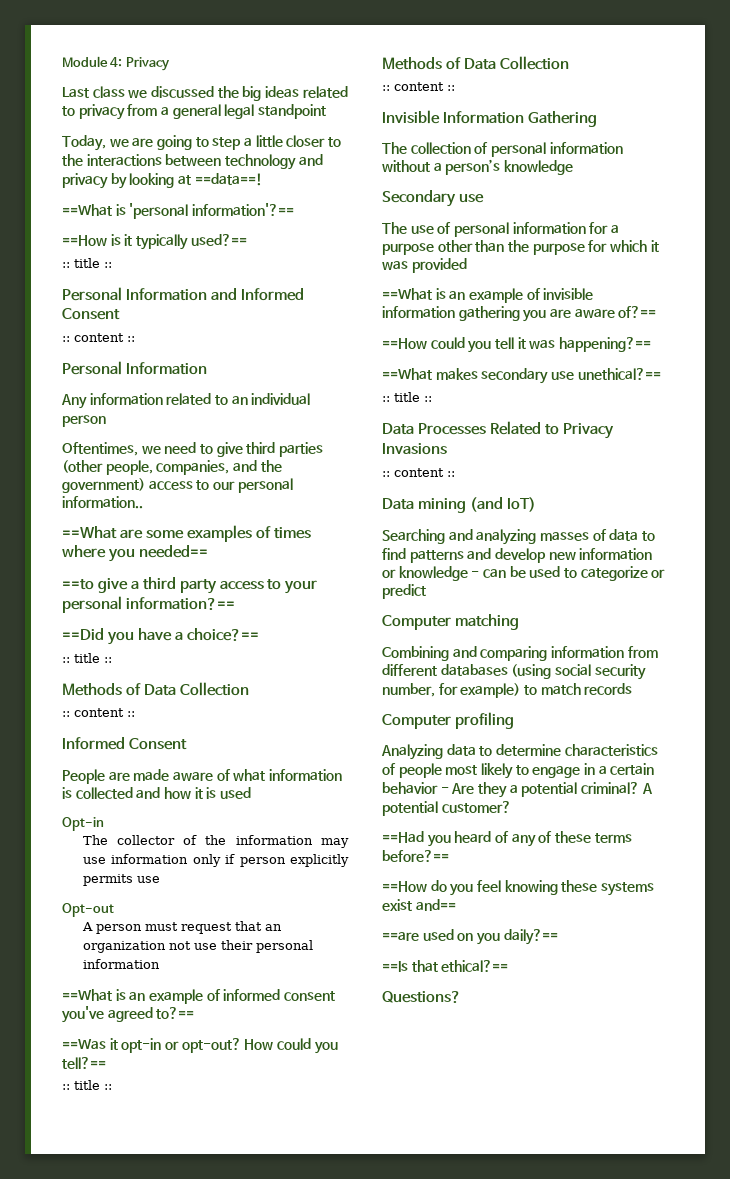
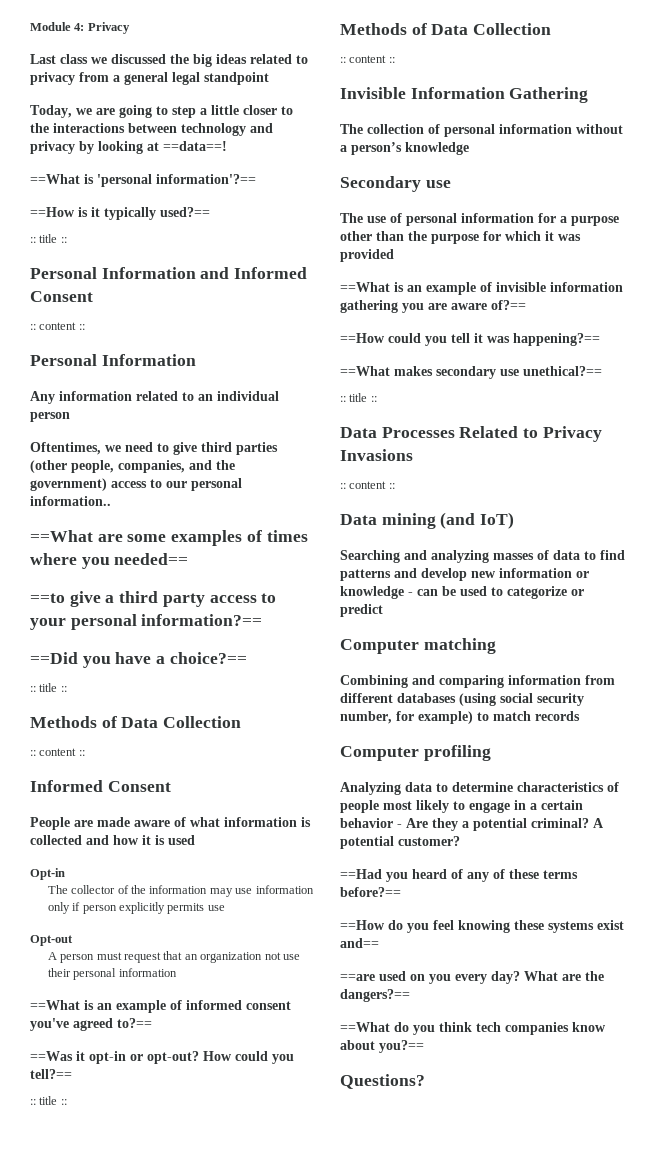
- ==are used on you daily?==
- ==Is that ethical?==
+ ==are used on you every day? What are the dangers?==
+ ==What do you think tech companies know about you?==

